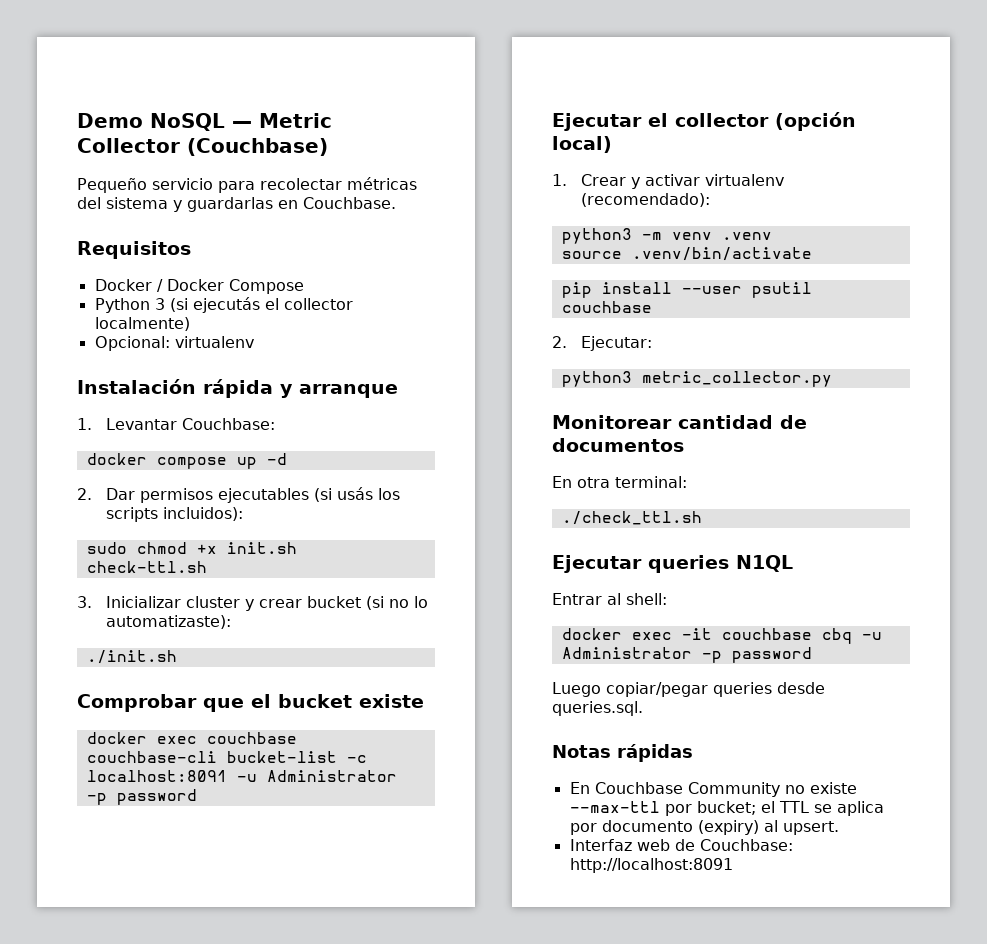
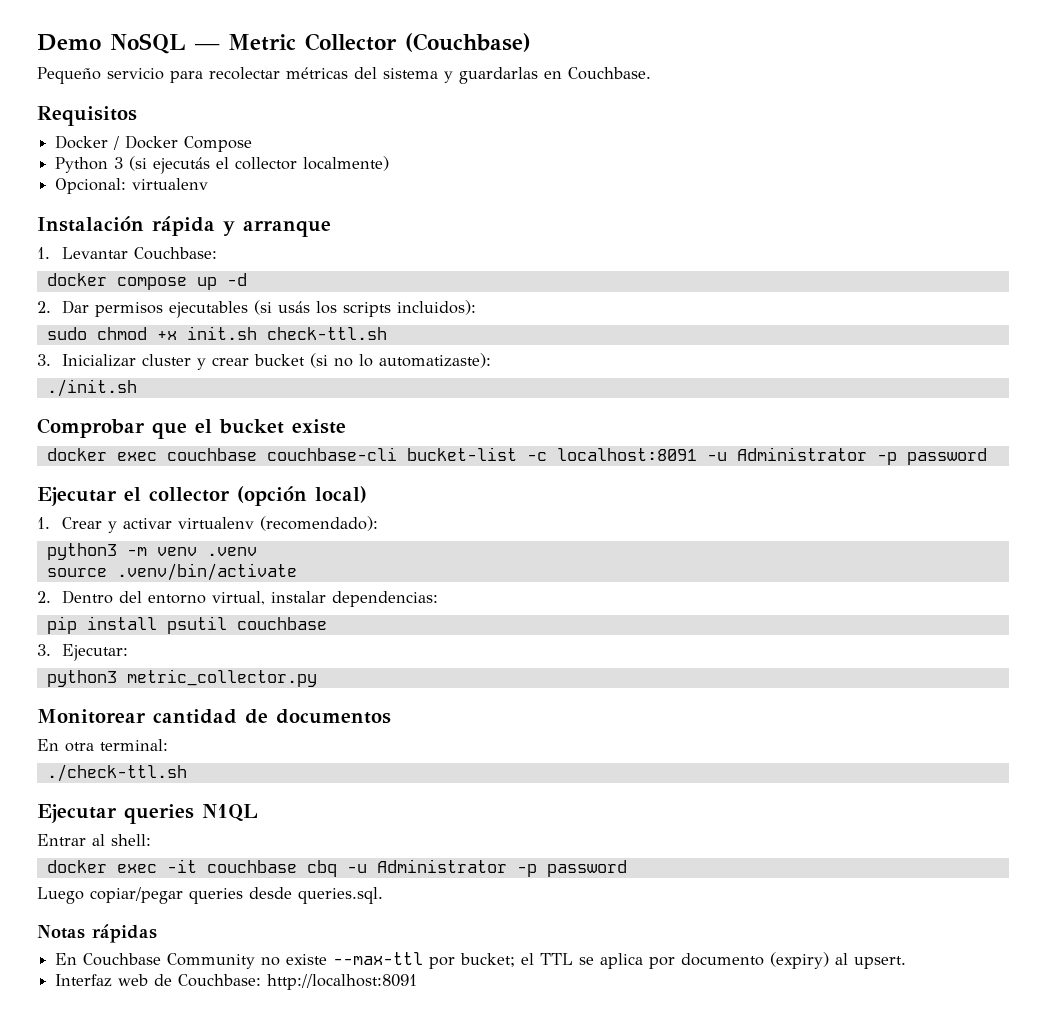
+ 2. Dentro del entorno virtual, instalar dependencias:
- pip install --user psutil couchbase
+ pip install psutil couchbase
- 2. Ejecutar:
+ 3. Ejecutar:
- ./check_ttl.sh
+ ./check-ttl.sh

